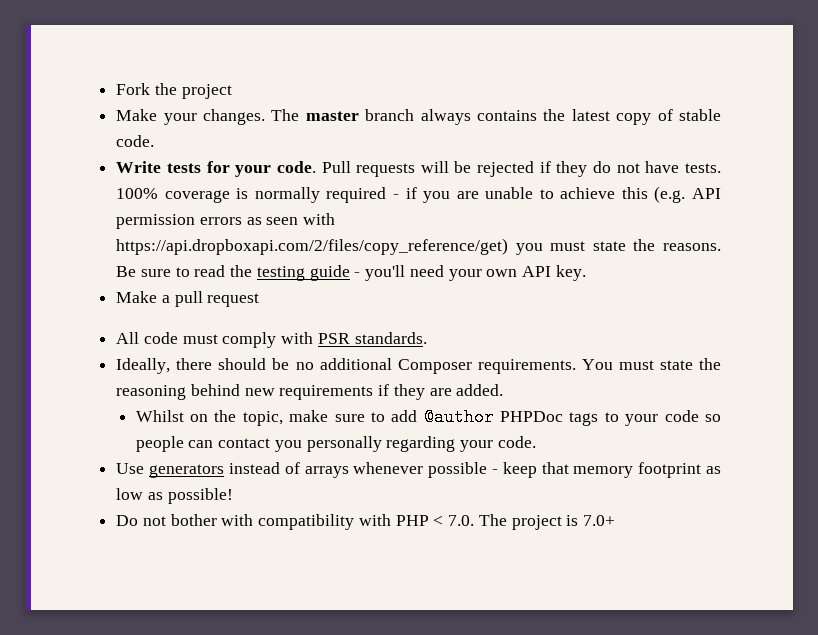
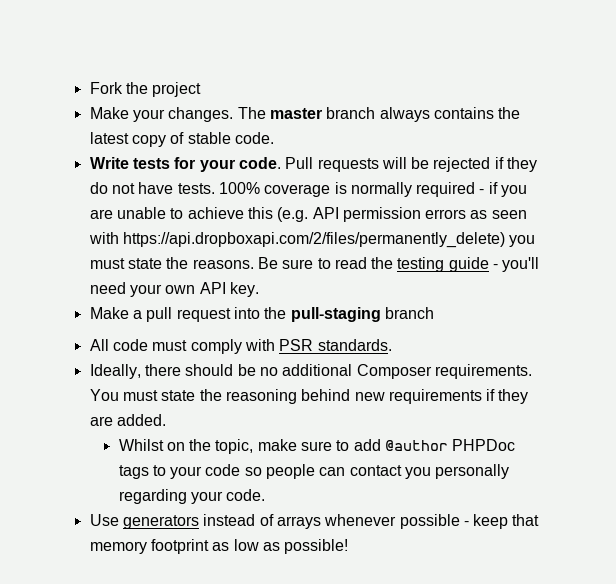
- 100% coverage is normally required - if you are unable to achieve this (e.g. API permission errors as seen with https://api.dropboxapi.com/2/files/copy_reference/get) you must state the reasons.
+ 100% coverage is normally required - if you are unable to achieve this (e.g. API permission errors as seen with https://api.dropboxapi.com/2/files/permanently_delete) you must state the reasons.
- Make a pull request
+ Make a pull request into the pull-staging branch
- Do not bother with compatibility with PHP < 7.0. The project is 7.0+

